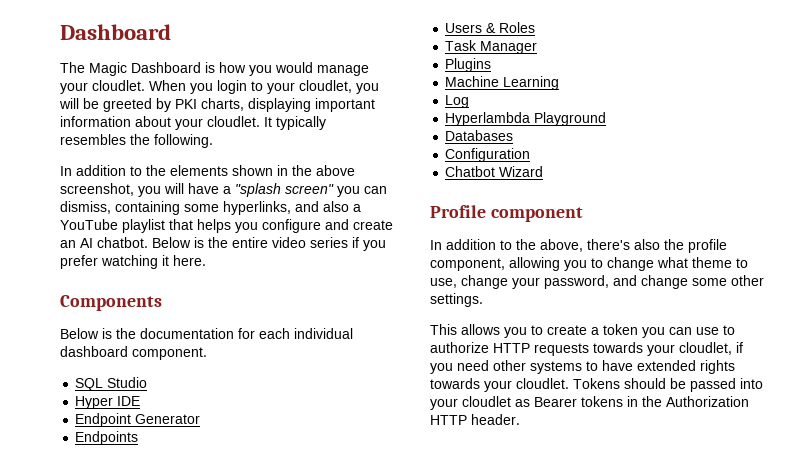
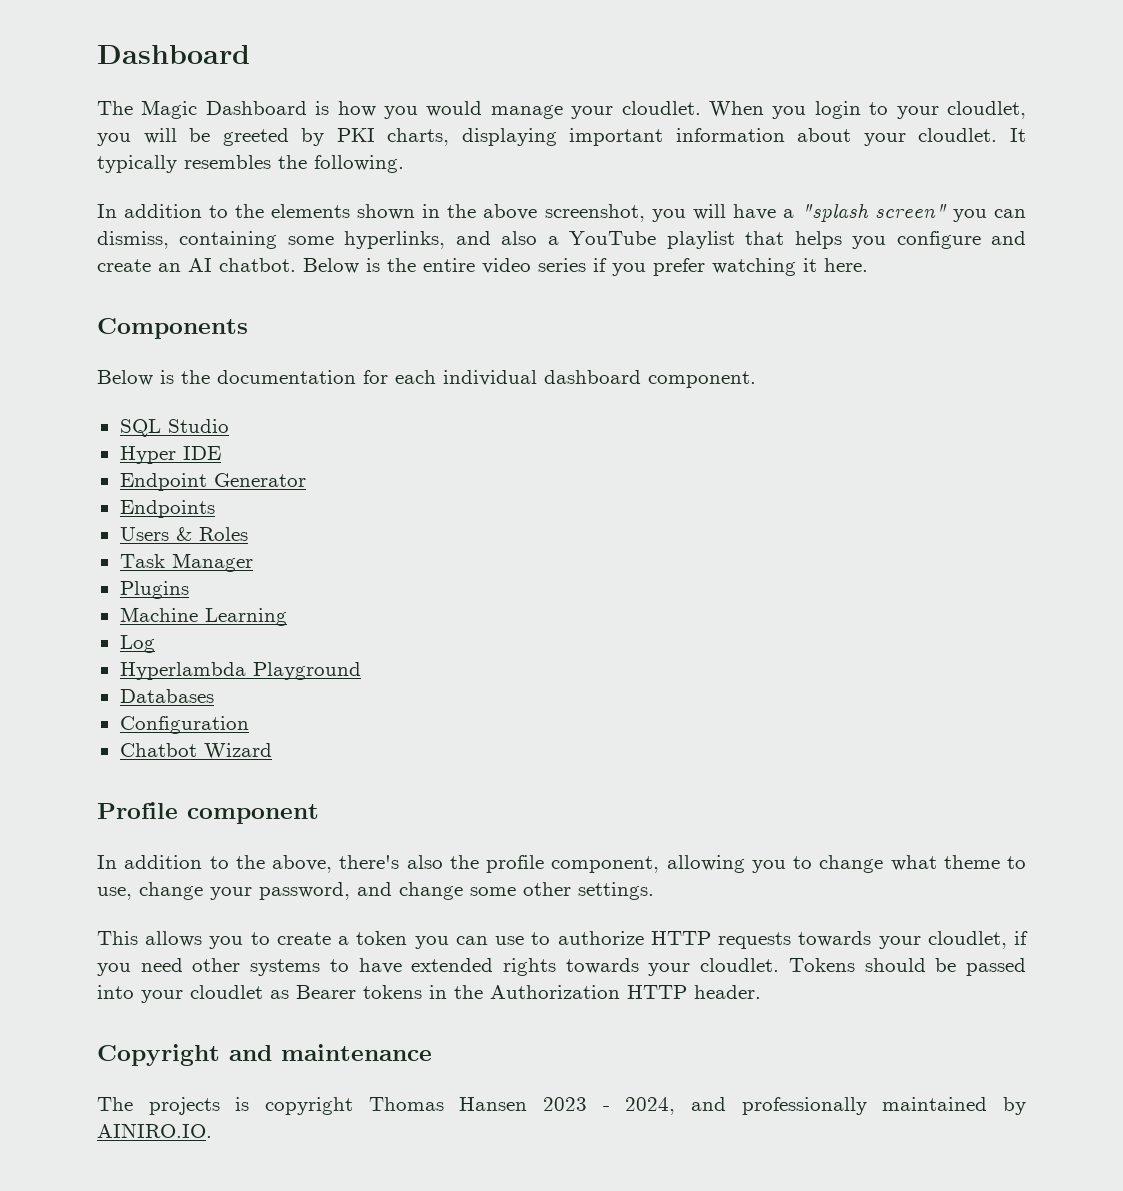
+ Copyright and maintenance
+ The projects is copyright Thomas Hansen 2023 - 2024, and professionally maintained by AINIRO.IO.

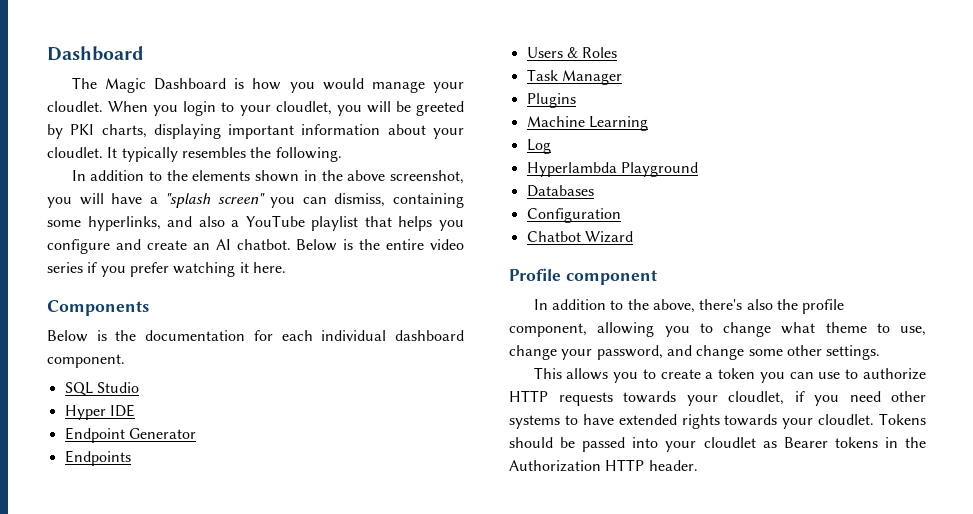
- Copyright and maintenance
- The projects is copyright Thomas Hansen 2023 - 2024, and professionally maintained by AINIRO.IO.

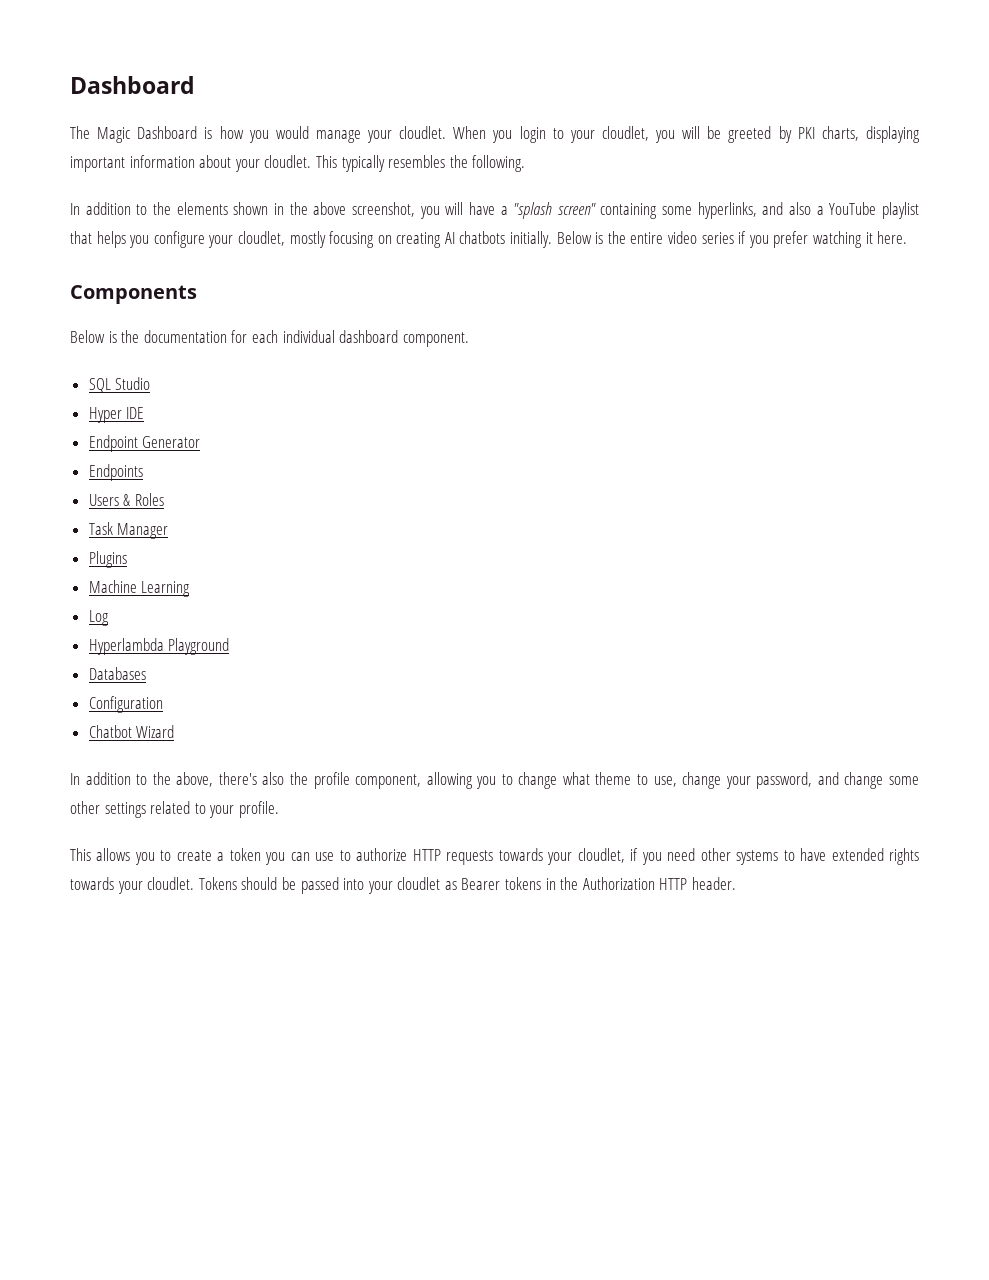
- It typically resembles the following.
+ This typically resembles the following.
- In addition to the elements shown in the above screenshot, you will have a "splash screen" you can dismiss, containing some hyperlinks, and also a YouTube playlist that helps you configure and create an AI chatbot.
+ In addition to the elements shown in the above screenshot, you will have a "splash screen" containing some hyperlinks, and also a YouTube playlist that helps you configure your cloudlet, mostly focusing on creating AI chatbots initially.
- Profile component
- In addition to the above, there's also the profile component, allowing you to change what theme to use, change your password, and change some other settings.
+ In addition to the above, there's also the profile component, allowing you to change what theme to use, change your password, and change some other settings related to your profile.

